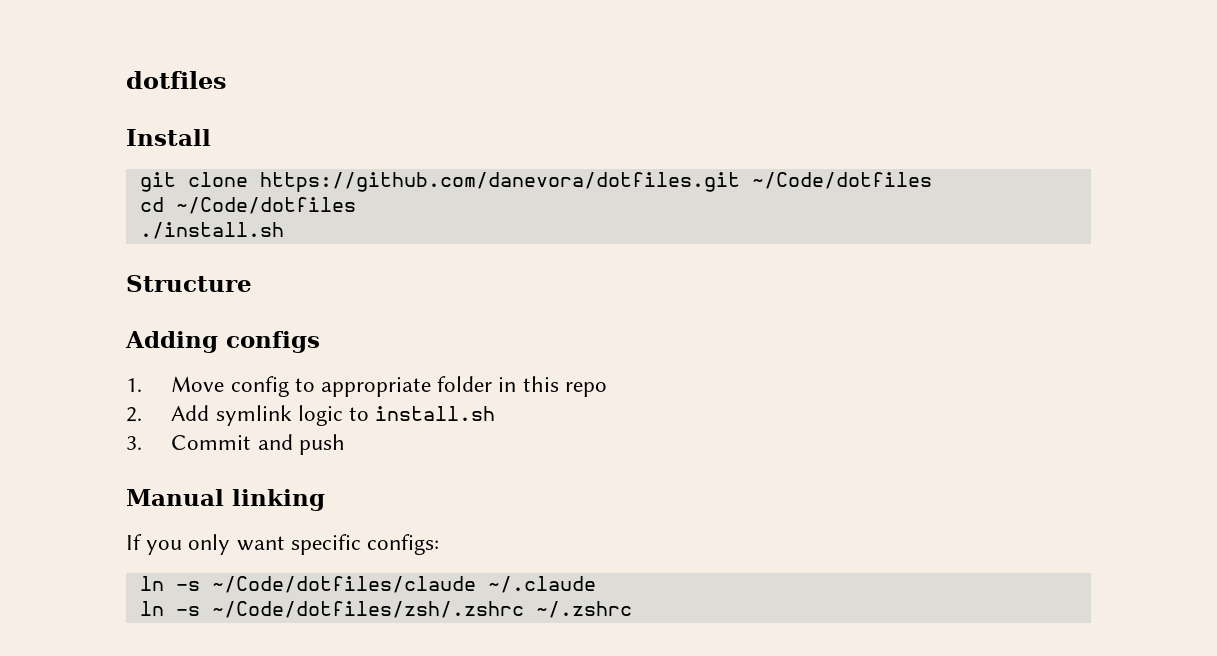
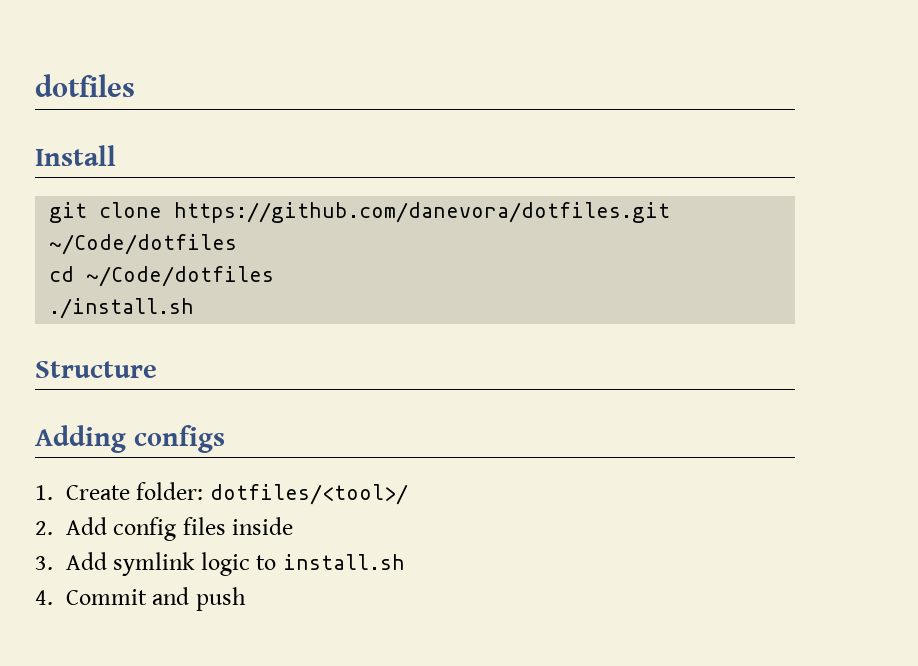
- 1. Move config to appropriate folder in this repo
- 2. Add symlink logic to install.sh
+ 1. Create folder: dotfiles/<tool>/
+ 2. Add config files inside
+ 3. Add symlink logic to install.sh
- 3. Commit and push
+ 4. Commit and push
- Manual linking
- If you only want specific configs:
- ln -s ~/Code/dotfiles/claude ~/.claude
- ln -s ~/Code/dotfiles/zsh/.zshrc ~/.zshrc

